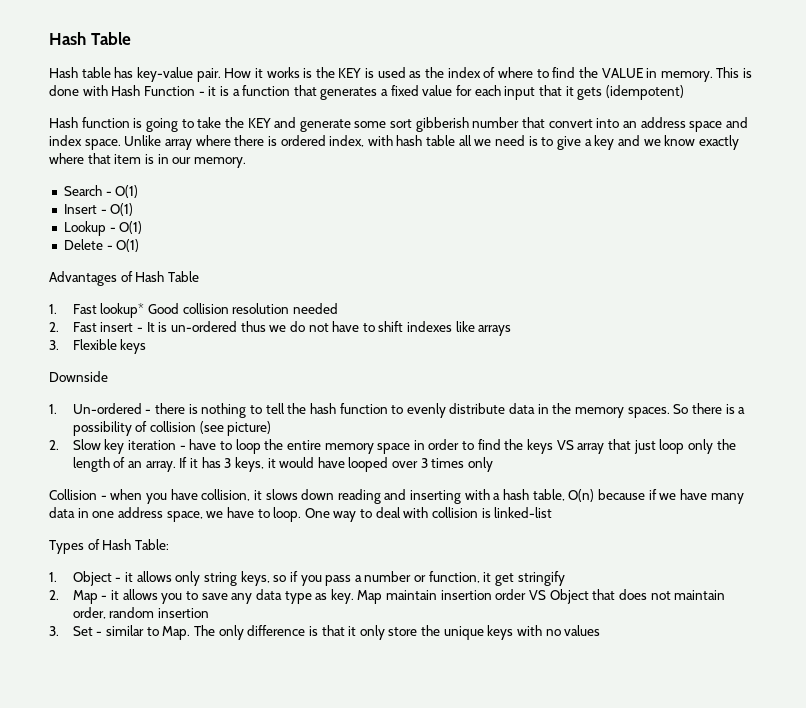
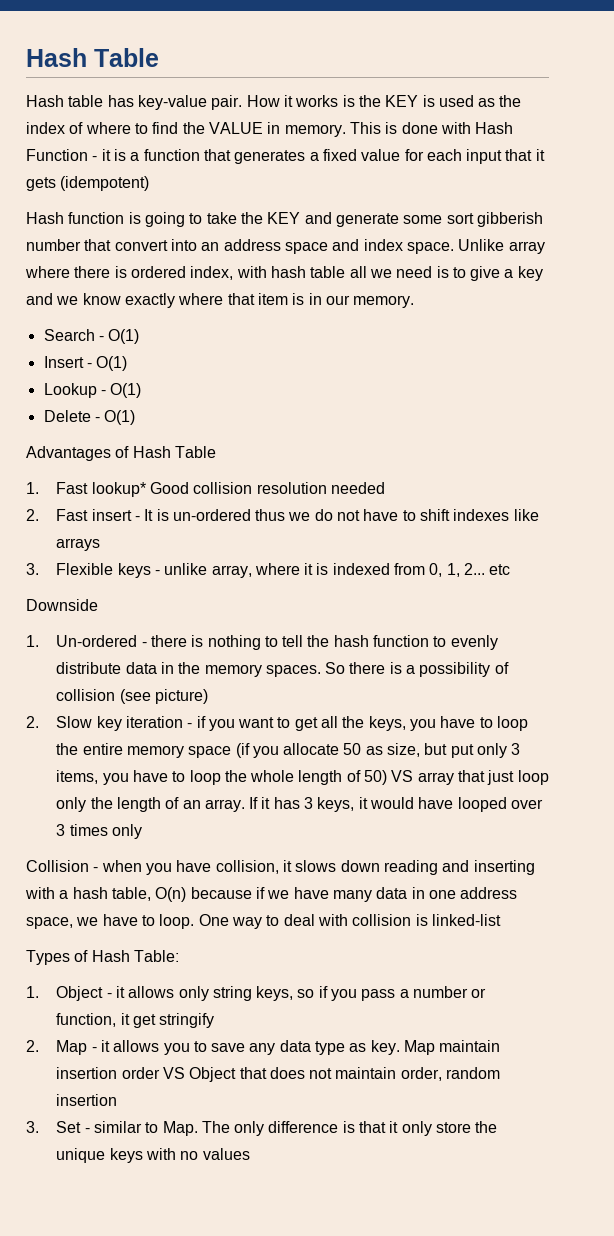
- 3. Flexible keys
+ 3. Flexible keys - unlike array, where it is indexed from 0, 1, 2... etc
- 2. Slow key iteration - have to loop the entire memory space in order to find the keys VS array that just loop only the length of an array.
+ 2. Slow key iteration - if you want to get all the keys, you have to loop the entire memory space (if you allocate 50 as size, but put only 3 items, you have to loop the whole length of 50) VS array that just loop only the length of an array.

